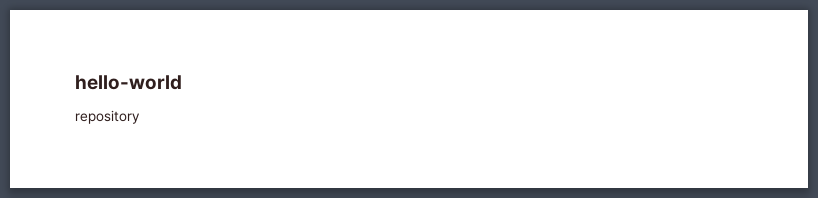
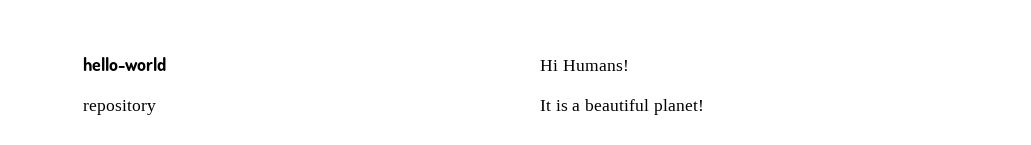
+ Hi Humans!
+ It is a beautiful planet!

